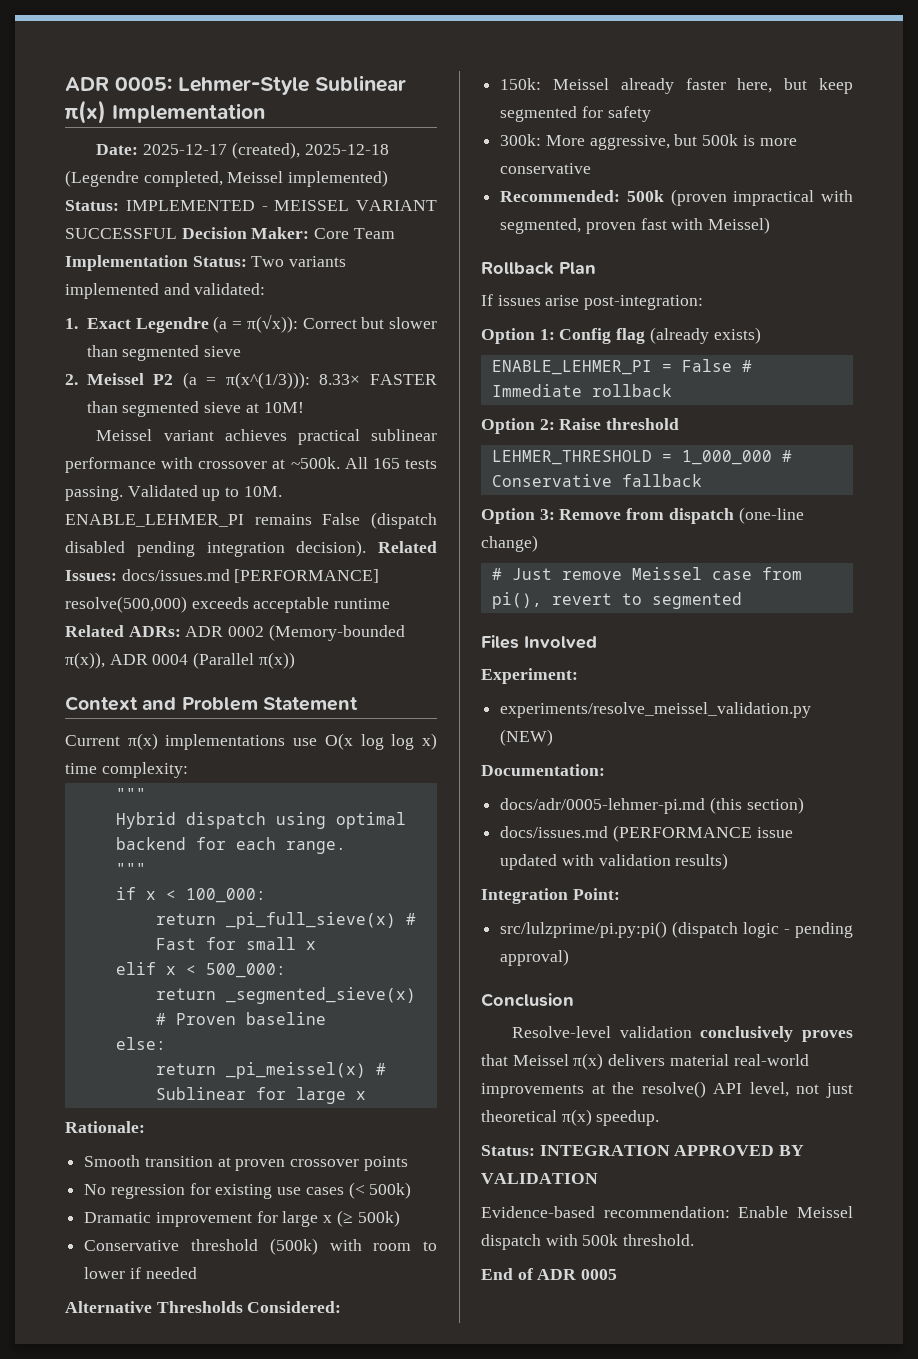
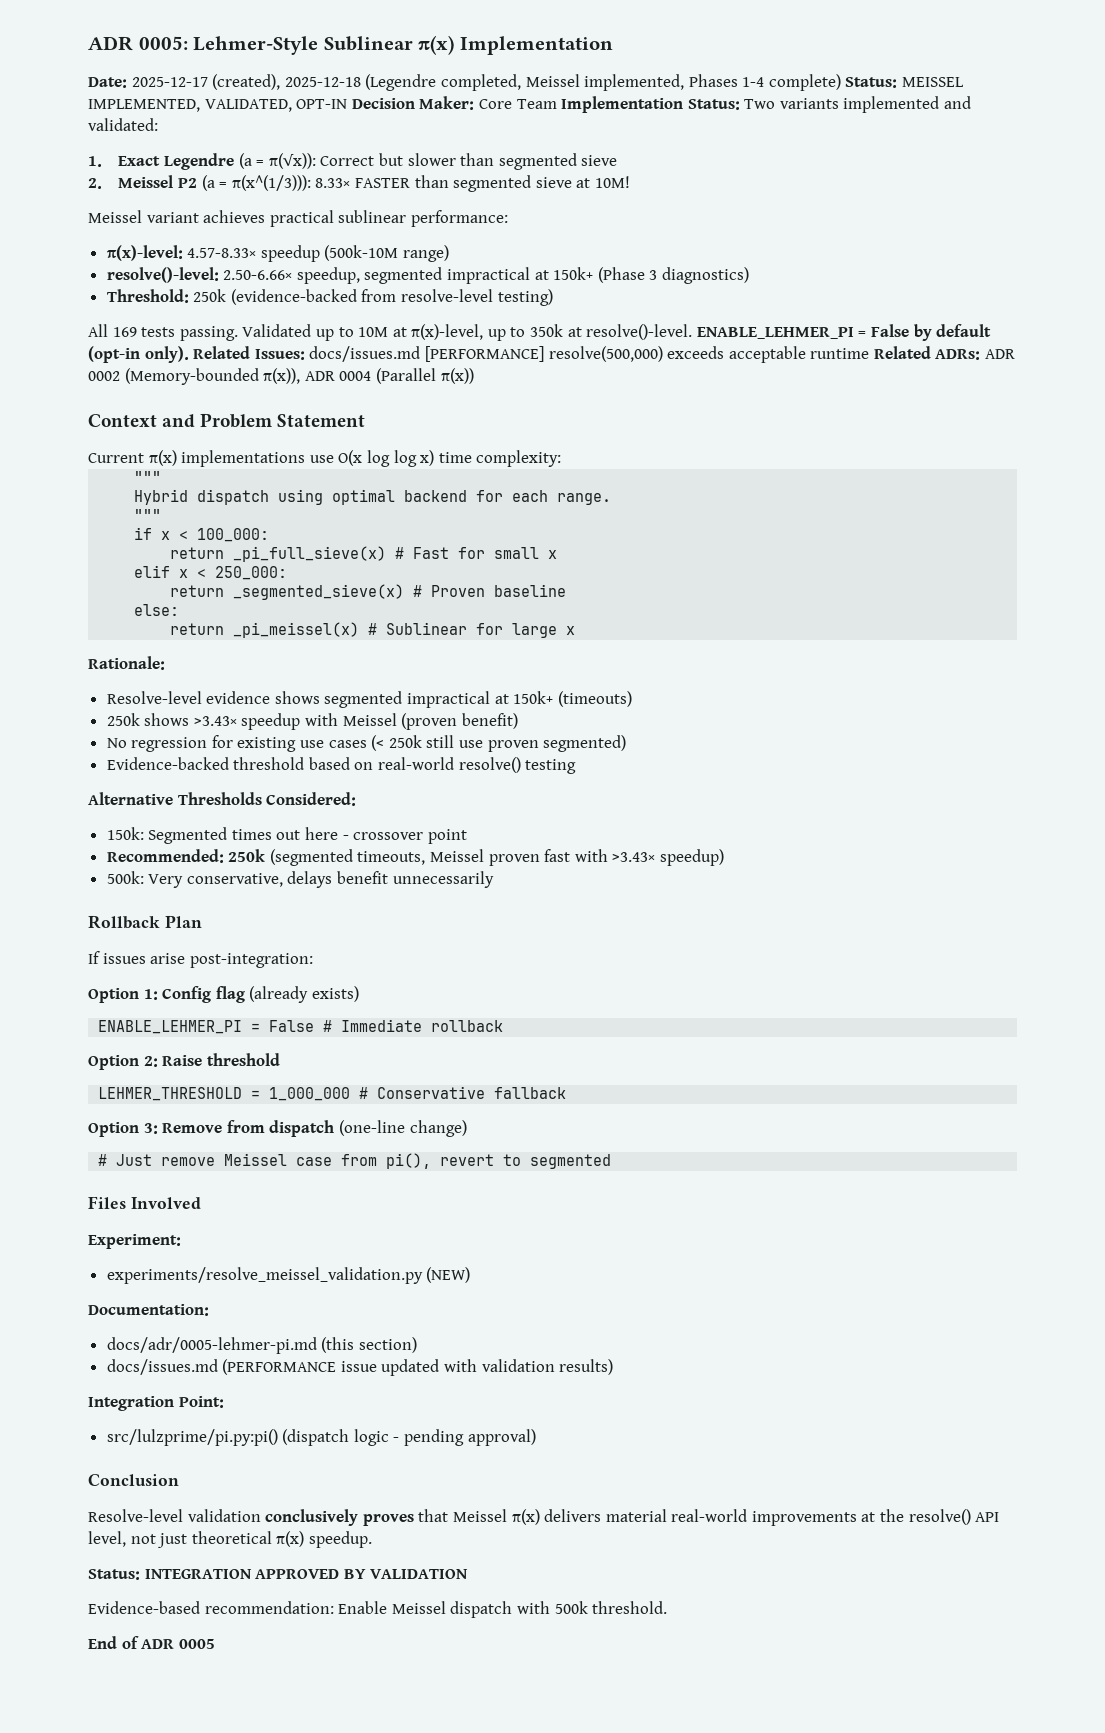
- Date: 2025-12-17 (created), 2025-12-18 (Legendre completed, Meissel implemented) Status: IMPLEMENTED - MEISSEL VARIANT SUCCESSFUL Decision Maker: Core Team Implementation Status: Two variants implemented and validated:
+ Date: 2025-12-17 (created), 2025-12-18 (Legendre completed, Meissel implemented, Phases 1-4 complete) Status: MEISSEL IMPLEMENTED, VALIDATED, OPT-IN Decision Maker: Core Team Implementation Status: Two variants implemented and validated:
- Meissel variant achieves practical sublinear performance with crossover at ~500k. All 165 tests passing.
+ Meissel variant achieves practical sublinear performance:
+ π(x)-level: 4.57-8.33× speedup (500k-10M range)
+ resolve()-level: 2.50-6.66× speedup, segmented impractical at 150k+ (Phase 3 diagnostics)
+ Threshold: 250k (evidence-backed from resolve-level testing)
+ All 169 tests passing.
- Validated up to 10M. ENABLE_LEHMER_PI remains False (dispatch disabled pending integration decision).
+ Validated up to 10M at π(x)-level, up to 350k at resolve()-level. ENABLE_LEHMER_PI = False by default (opt-in only).
- elif x < 500_000:
+ elif x < 250_000:
- Smooth transition at proven crossover points
+ Resolve-level evidence shows segmented impractical at 150k+ (timeouts)
+ 250k shows >3.43× speedup with Meissel (proven benefit)
- No regression for existing use cases (< 500k)
- Dramatic improvement for large x (≥ 500k)
- Conservative threshold (500k) with room to lower if needed
+ No regression for existing use cases (< 250k still use proven segmented)
+ Evidence-backed threshold based on real-world resolve() testing
  Alternative Thresholds Considered:
- 150k: Meissel already faster here, but keep segmented for safety
- 300k: More aggressive, but 500k is more conservative
- Recommended: 500k (proven impractical with segmented, proven fast with Meissel)
+ 150k: Segmented times out here - crossover point
+ Recommended: 250k (segmented timeouts, Meissel proven fast with >3.43× speedup)
+ 500k: Very conservative, delays benefit unnecessarily

